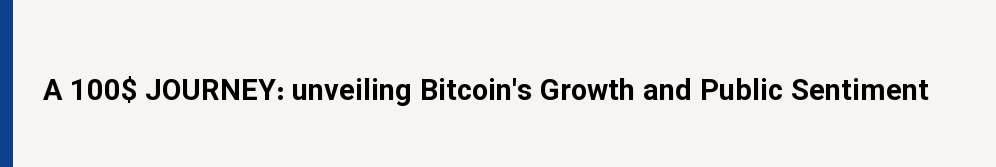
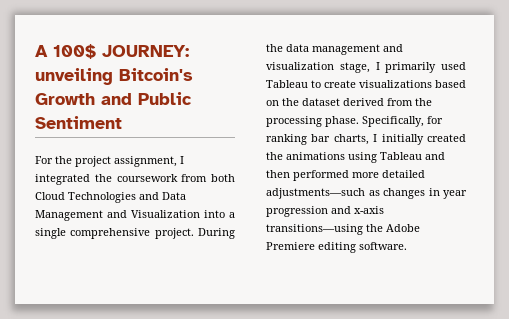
+ For the project assignment, I integrated the coursework from both Cloud Technologies and Data Management and Visualization into a single comprehensive project. During the data management and visualization stage, I primarily used Tableau to create visualizations based on the dataset derived from the processing phase. Specifically, for ranking bar charts, I initially created the animations using Tableau and then performed more detailed adjustments—such as changes in year progression and x-axis transitions—using the Adobe Premiere editing software.

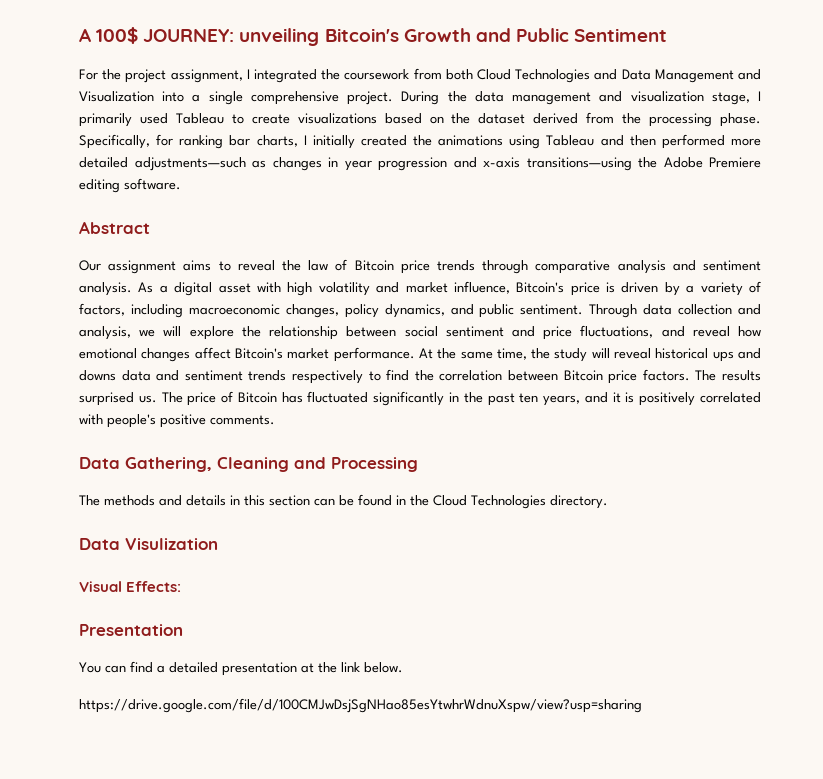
+ Abstract
+ Our assignment aims to reveal the law of Bitcoin price trends through comparative analysis and sentiment analysis. As a digital asset with high volatility and market influence, Bitcoin's price is driven by a variety of factors, including macroeconomic changes, policy dynamics, and public sentiment. Through data collection and analysis, we will explore the relationship between social sentiment and price fluctuations, and reveal how emotional changes affect Bitcoin's market performance. At the same time, the study will reveal historical ups and downs data and sentiment trends respectively to find the correlation between Bitcoin price factors. The results surprised us. The price of Bitcoin has fluctuated significantly in the past ten years, and it is positively correlated with people's positive comments.
+ Data Gathering, Cleaning and Processing
+ The methods and details in this section can be found in the Cloud Technologies directory.
+ Data Visulization
+ Visual Effects:
+ Presentation
+ You can find a detailed presentation at the link below.
+ https://drive.google.com/file/d/100CMJwDsjSgNHao85esYtwhrWdnuXspw/view?usp=sharing

